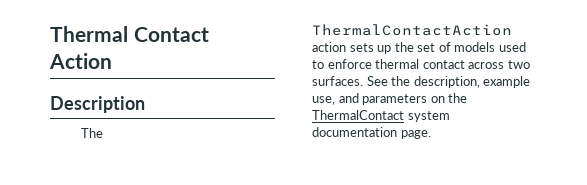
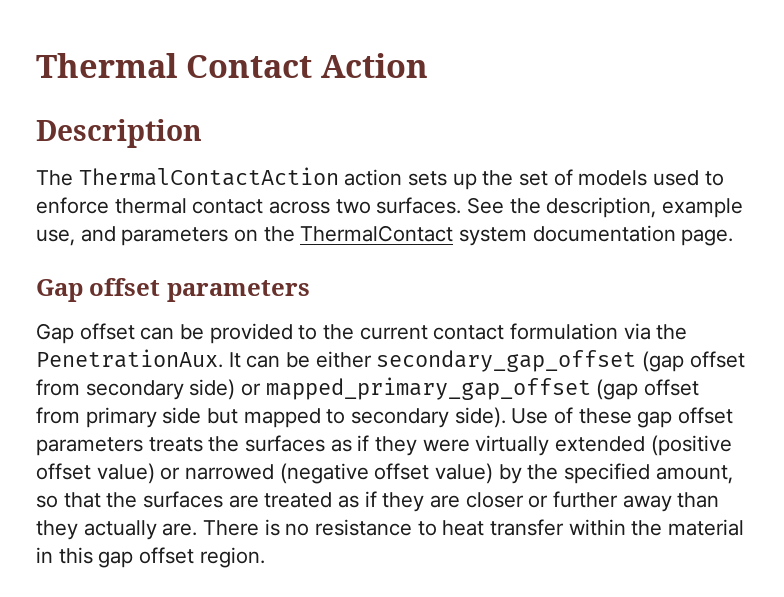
+ Gap offset parameters
+ Gap offset can be provided to the current contact formulation via the PenetrationAux. It can be either secondary_gap_offset (gap offset from secondary side) or mapped_primary_gap_offset (gap offset from primary side but mapped to secondary side). Use of these gap offset parameters treats the surfaces as if they were virtually extended (positive offset value) or narrowed (negative offset value) by the specified amount, so that the surfaces are treated as if they are closer or further away than they actually are. There is no resistance to heat transfer within the material in this gap offset region.

